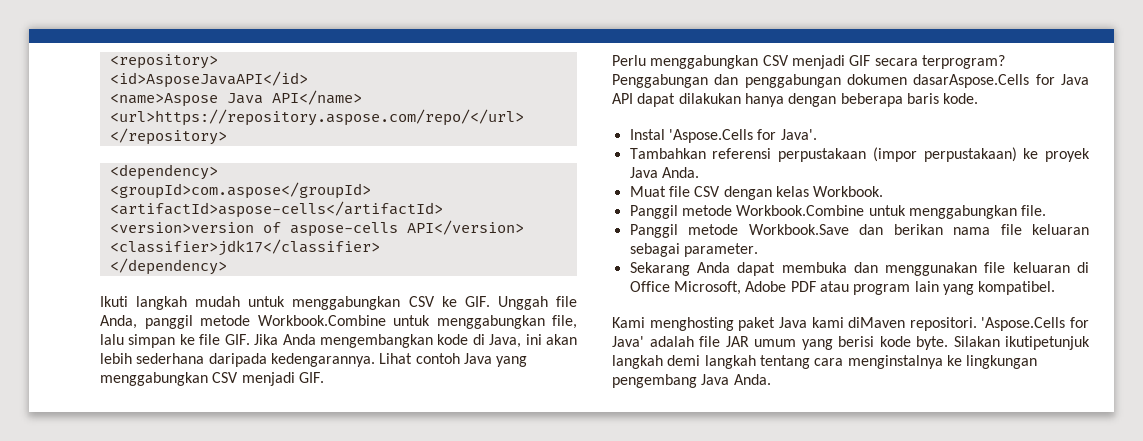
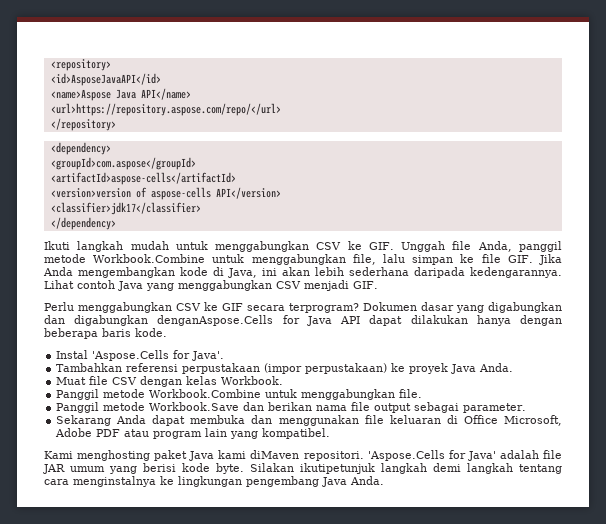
- Perlu menggabungkan CSV menjadi GIF secara terprogram?
+ Perlu menggabungkan CSV ke GIF secara terprogram?
- Penggabungan dan penggabungan dokumen dasarAspose.Cells for Java API dapat dilakukan hanya dengan beberapa baris kode.
+ Dokumen dasar yang digabungkan dan digabungkan denganAspose.Cells for Java API dapat dilakukan hanya dengan beberapa baris kode.
- Panggil metode Workbook.Save dan berikan nama file keluaran sebagai parameter.
+ Panggil metode Workbook.Save dan berikan nama file output sebagai parameter.

